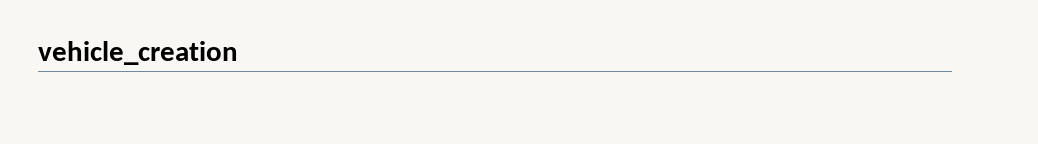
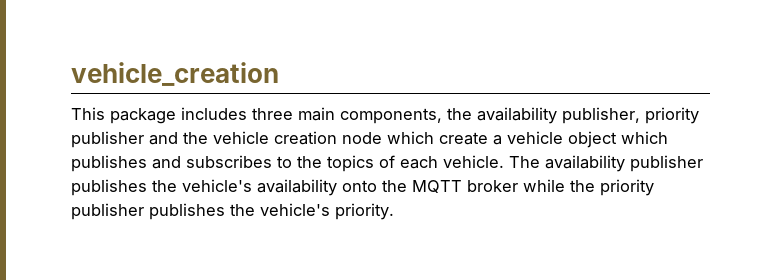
+ This package includes three main components, the availability publisher, priority publisher and the vehicle creation node which create a vehicle object which publishes and subscribes to the topics of each vehicle. The availability publisher publishes the vehicle's availability onto the MQTT broker while the priority publisher publishes the vehicle's priority.

